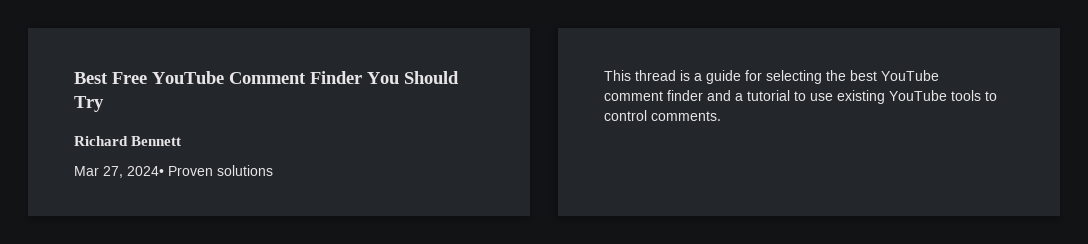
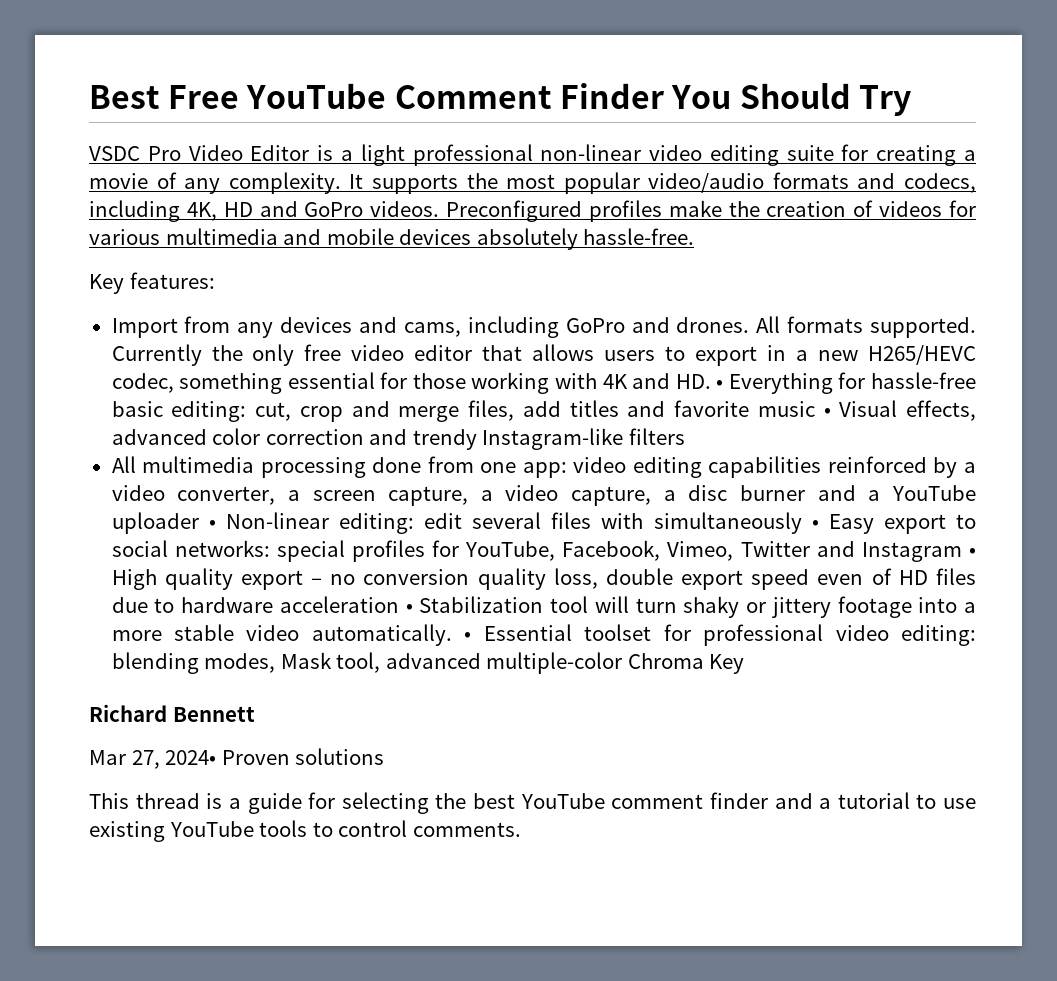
+ VSDC Pro Video Editor is a light professional non-linear video editing suite for creating a movie of any complexity. It supports the most popular video/audio formats and codecs, including 4K, HD and GoPro videos. Preconfigured profiles make the creation of videos for various multimedia and mobile devices absolutely hassle-free.
+ Key features:
+ Import from any devices and cams, including GoPro and drones. All formats supported. Сurrently the only free video editor that allows users to export in a new H265/HEVC codec, something essential for those working with 4K and HD. • Everything for hassle-free basic editing: cut, crop and merge files, add titles and favorite music • Visual effects, advanced color correction and trendy Instagram-like filters
+ All multimedia processing done from one app: video editing capabilities reinforced by a video converter, a screen capture, a video capture, a disc burner and a YouTube uploader • Non-linear editing: edit several files with simultaneously • Easy export to social networks: special profiles for YouTube, Facebook, Vimeo, Twitter and Instagram • High quality export – no conversion quality loss, double export speed even of HD files due to hardware acceleration • Stabilization tool will turn shaky or jittery footage into a more stable video automatically. • Essential toolset for professional video editing: blending modes, Mask tool, advanced multiple-color Chroma Key

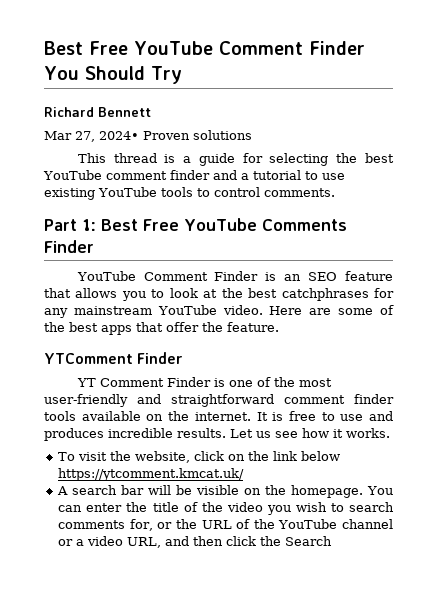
- VSDC Pro Video Editor is a light professional non-linear video editing suite for creating a movie of any complexity. It supports the most popular video/audio formats and codecs, including 4K, HD and GoPro videos. Preconfigured profiles make the creation of videos for various multimedia and mobile devices absolutely hassle-free.
- Key features:
- Import from any devices and cams, including GoPro and drones. All formats supported. Сurrently the only free video editor that allows users to export in a new H265/HEVC codec, something essential for those working with 4K and HD. • Everything for hassle-free basic editing: cut, crop and merge files, add titles and favorite music • Visual effects, advanced color correction and trendy Instagram-like filters
- All multimedia processing done from one app: video editing capabilities reinforced by a video converter, a screen capture, a video capture, a disc burner and a YouTube uploader • Non-linear editing: edit several files with simultaneously • Easy export to social networks: special profiles for YouTube, Facebook, Vimeo, Twitter and Instagram • High quality export – no conversion quality loss, double export speed even of HD files due to hardware acceleration • Stabilization tool will turn shaky or jittery footage into a more stable video automatically. • Essential toolset for professional video editing: blending modes, Mask tool, advanced multiple-color Chroma Key
+ Part 1: Best Free YouTube Comments Finder
+ YouTube Comment Finder is an SEO feature that allows you to look at the best catchphrases for any mainstream YouTube video. Here are some of the best apps that offer the feature.
+ YTComment Finder
+ YT Comment Finder is one of the most user-friendly and straightforward comment finder tools available on the internet. It is free to use and produces incredible results. Let us see how it works.
+ To visit the website, click on the link below https://ytcomment.kmcat.uk/
+ A search bar will be visible on the homepage. You can enter the title of the video you wish to search comments for, or the URL of the YouTube channel or a video URL, and then click the Search

